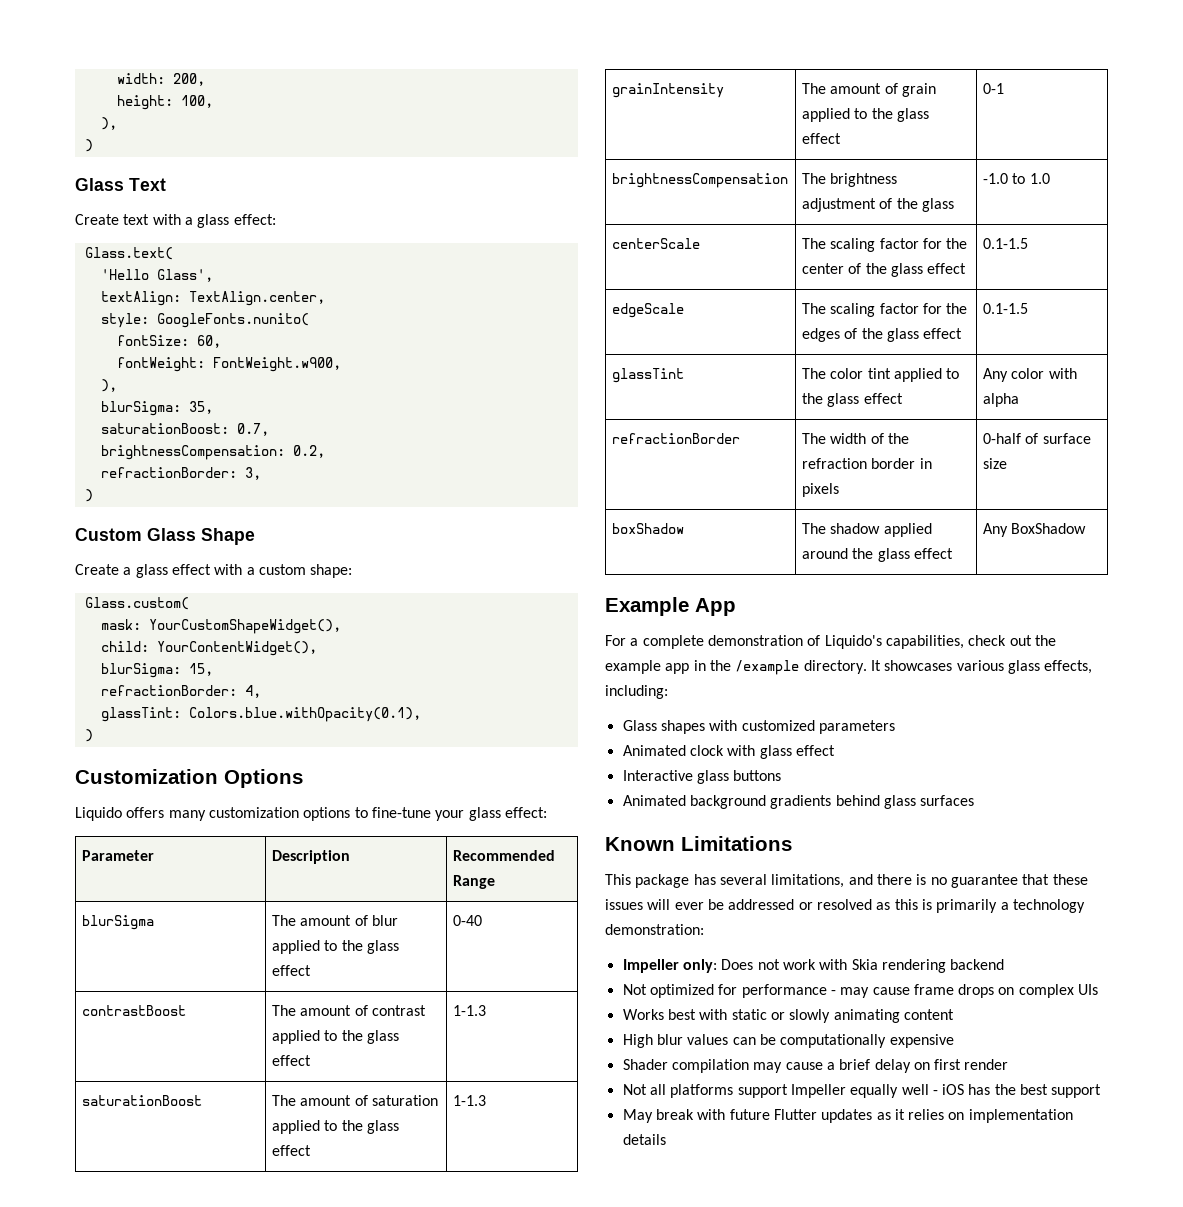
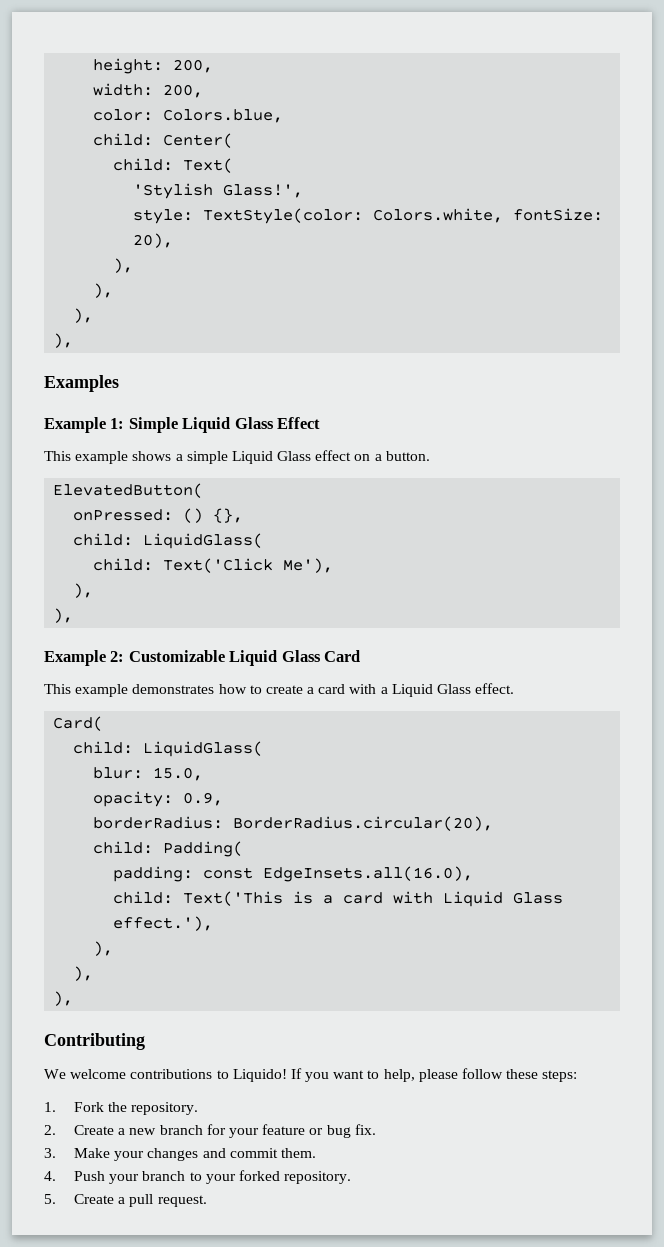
+ height: 200,
- height: 100,
+ color: Colors.blue,
+ child: Center(
+ child: Text(
+ 'Stylish Glass!',
+ style: TextStyle(color: Colors.white, fontSize: 20),
  ),
- )
- Glass Text
- Create text with a glass effect:
- Glass.text(
- 'Hello Glass',
- textAlign: TextAlign.center,
- style: GoogleFonts.nunito(
- fontSize: 60,
- fontWeight: FontWeight.w900,
  ),
- blurSigma: 35,
- saturationBoost: 0.7,
- brightnessCompensation: 0.2,
- refractionBorder: 3,
- )
- Custom Glass Shape
- Create a glass effect with a custom shape:
- Glass.custom(
- mask: YourCustomShapeWidget(),
- child: YourContentWidget(),
- blurSigma: 15,
- refractionBorder: 4,
- glassTint: Colors.blue.withOpacity(0.1),
- )
- Customization Options
- Liquido offers many customization options to fine-tune your glass effect:
- Parameter | Description | Recommended Range
- blurSigma | The amount of blur applied to the glass effect | 0-40
- contrastBoost | The amount of contrast applied to the glass effect | 1-1.3
- saturationBoost | The amount of saturation applied to the glass effect | 1-1.3
- grainIntensity | The amount of grain applied to the glass effect | 0-1
- brightnessCompensation | The brightness adjustment of the glass | -1.0 to 1.0
- centerScale | The scaling factor for the center of the glass effect | 0.1-1.5
- edgeScale | The scaling factor for the edges of the glass effect | 0.1-1.5
- glassTint | The color tint applied to the glass effect | Any color with alpha
- refractionBorder | The width of the refraction border in pixels | 0-half of surface size
- boxShadow | The shadow applied around the glass effect | Any BoxShadow
- Example App
- For a complete demonstration of Liquido's capabilities, check out the example app in the /example directory. It showcases various glass effects, including:
- Glass shapes with customized parameters
- Animated clock with glass effect
- Interactive glass buttons
- Animated background gradients behind glass surfaces
- Known Limitations
- This package has several limitations, and there is no guarantee that these issues will ever be addressed or resolved as this is primarily a technology demonstration:
- Impeller only: Does not work with Skia rendering backend
- Not optimized for performance - may cause frame drops on complex UIs
- Works best with static or slowly animating content
- High blur values can be computationally expensive
- Shader compilation may cause a brief delay on first render
- Not all platforms support Impeller equally well - iOS has the best support
- May break with future Flutter updates as it relies on implementation details
+ ),
+ ),
+ Examples
+ Example 1: Simple Liquid Glass Effect
+ This example shows a simple Liquid Glass effect on a button.
+ ElevatedButton(
+ onPressed: () {},
+ child: LiquidGlass(
+ child: Text('Click Me'),
+ ),
+ ),
+ Example 2: Customizable Liquid Glass Card
+ This example demonstrates how to create a card with a Liquid Glass effect.
+ Card(
+ child: LiquidGlass(
+ blur: 15.0,
+ opacity: 0.9,
+ borderRadius: BorderRadius.circular(20),
+ child: Padding(
+ padding: const EdgeInsets.all(16.0),
+ child: Text('This is a card with Liquid Glass effect.'),
+ ),
+ ),
+ ),
+ Contributing
+ We welcome contributions to Liquido! If you want to help, please follow these steps:
+ 1. Fork the repository.
+ 2. Create a new branch for your feature or bug fix.
+ 3. Make your changes and commit them.
+ 4. Push your branch to your forked repository.
+ 5. Create a pull request.

